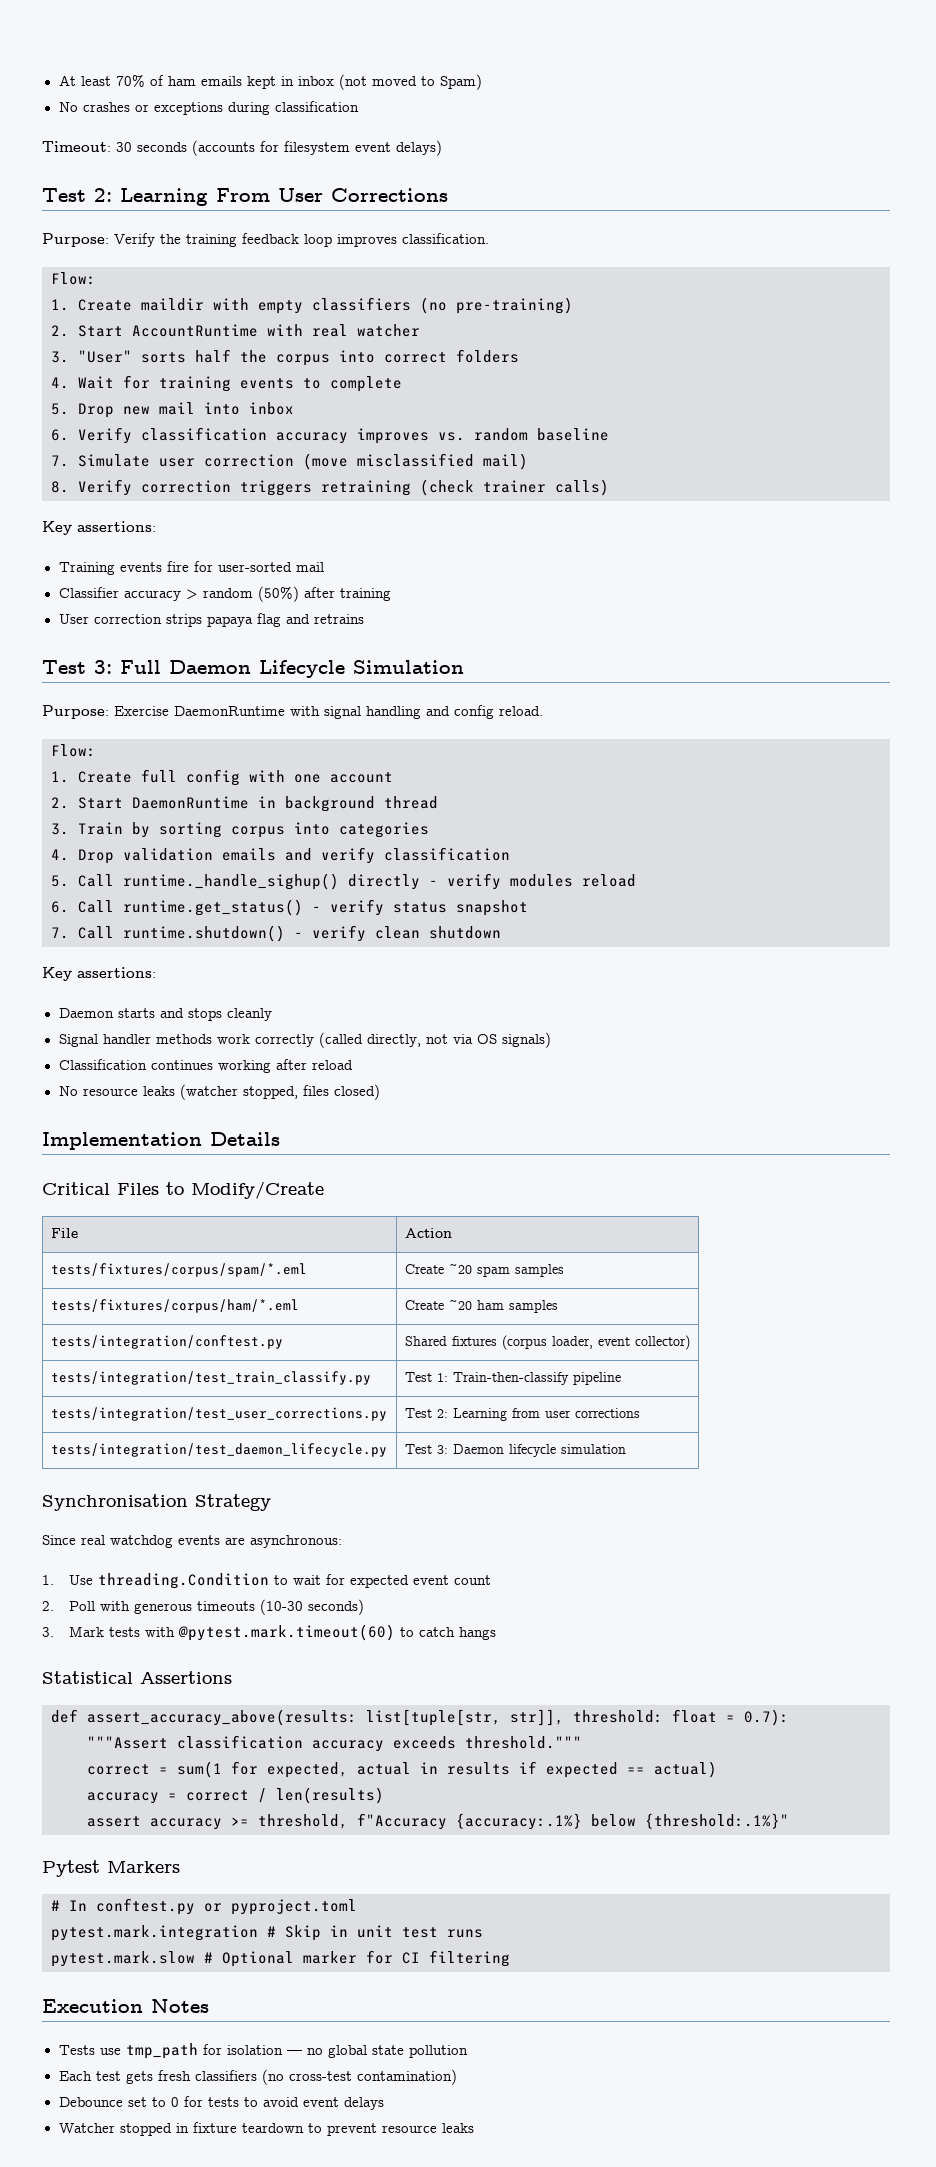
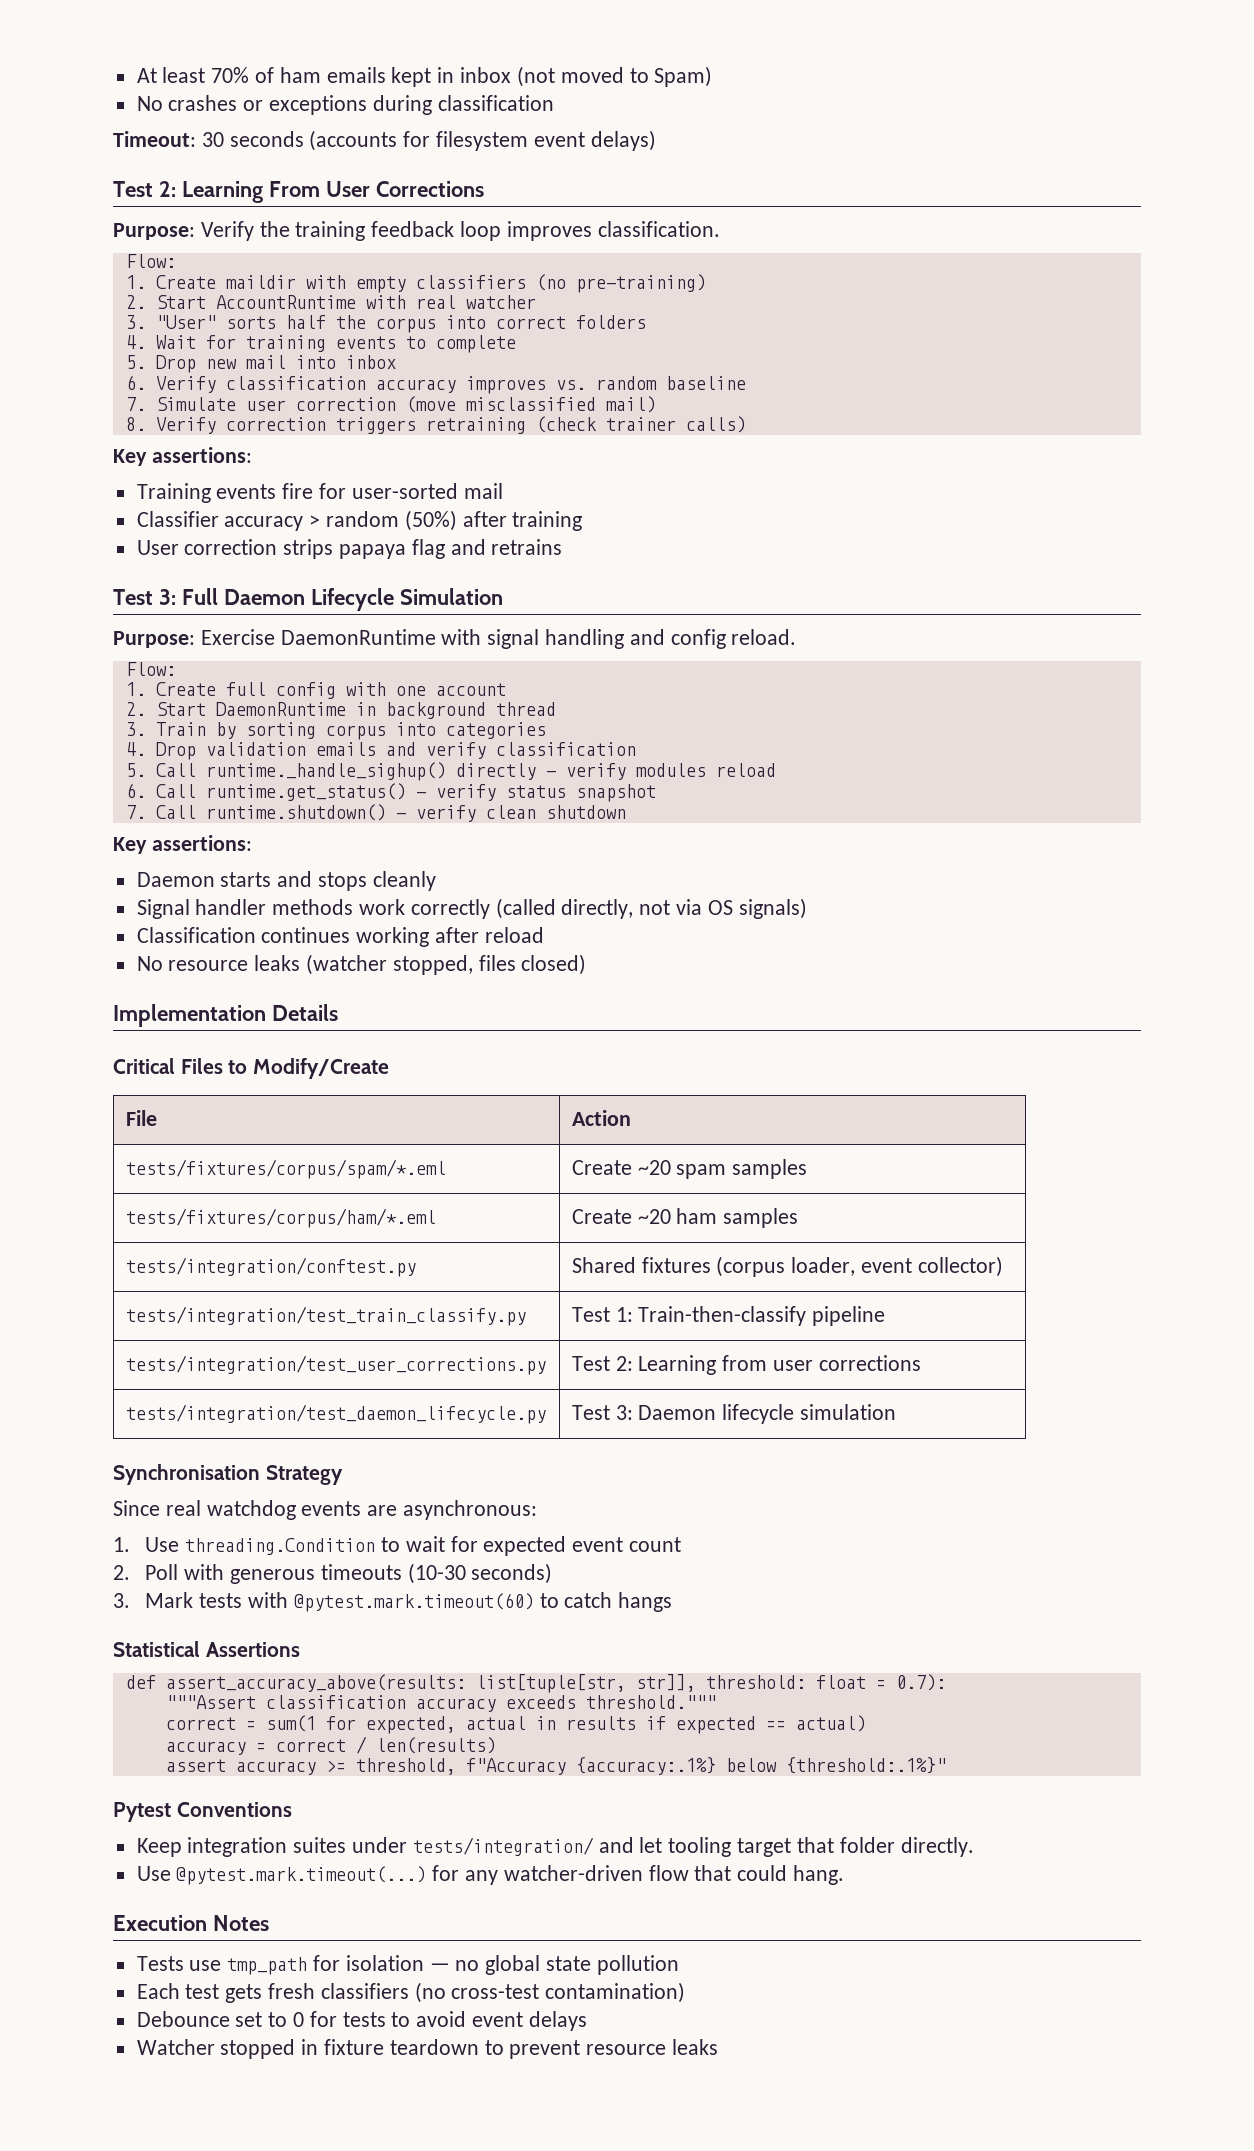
- Pytest Markers
- # In conftest.py or pyproject.toml
- pytest.mark.integration # Skip in unit test runs
- pytest.mark.slow # Optional marker for CI filtering
+ Pytest Conventions
+ Keep integration suites under tests/integration/ and let tooling target that folder directly.
+ Use @pytest.mark.timeout(...) for any watcher-driven flow that could hang.

